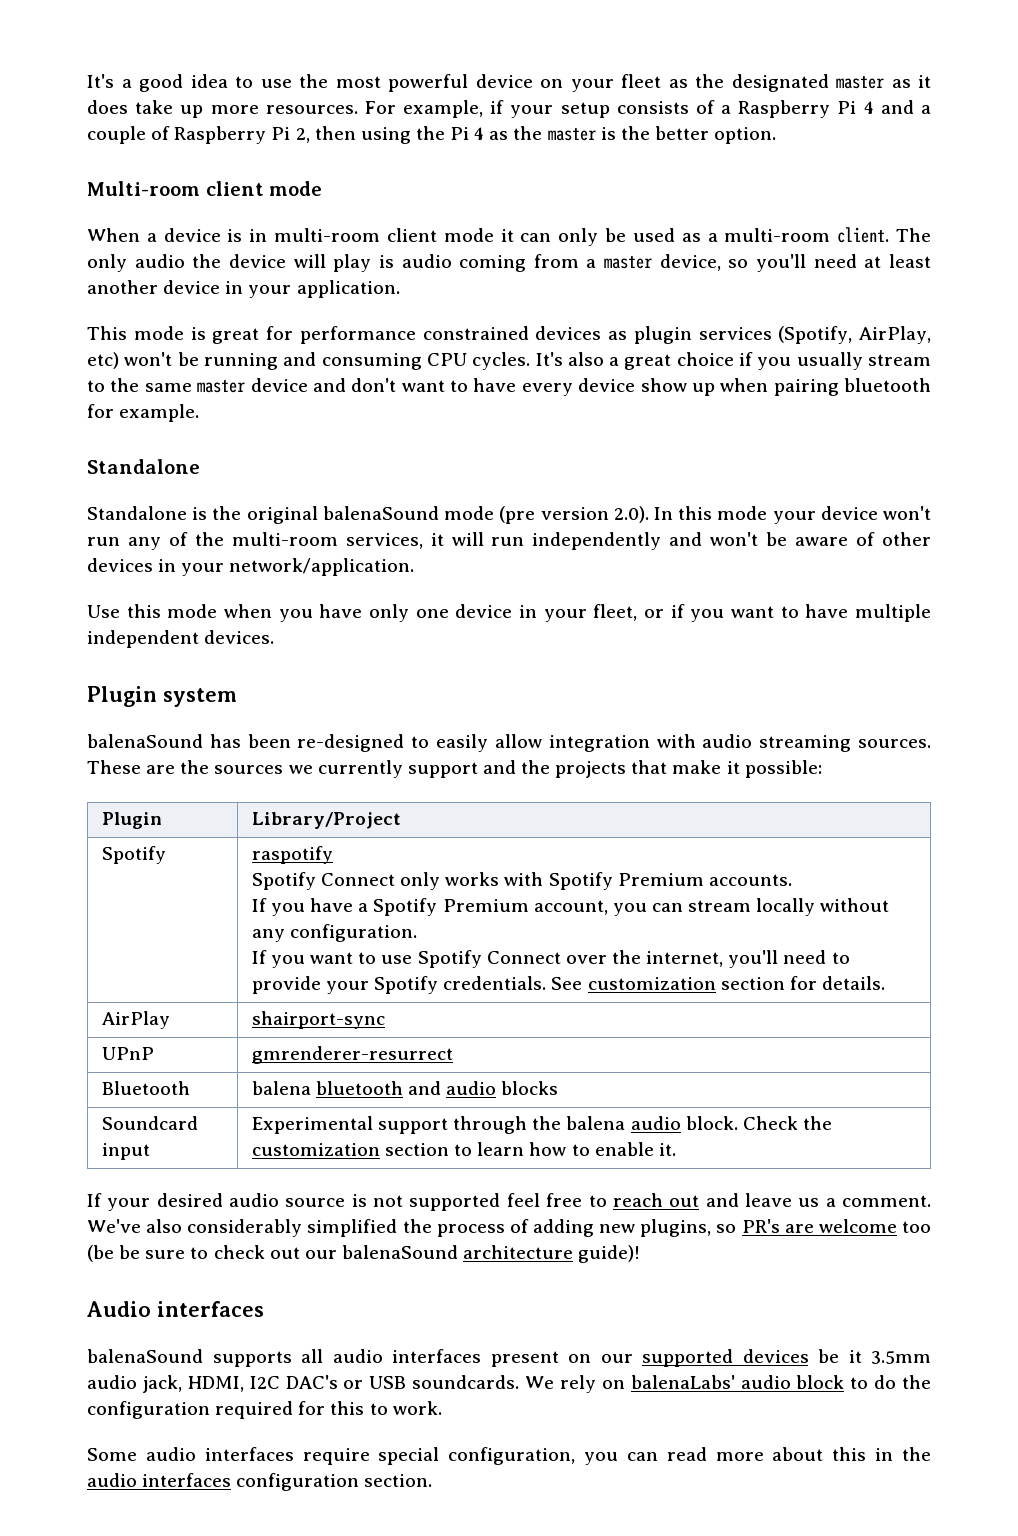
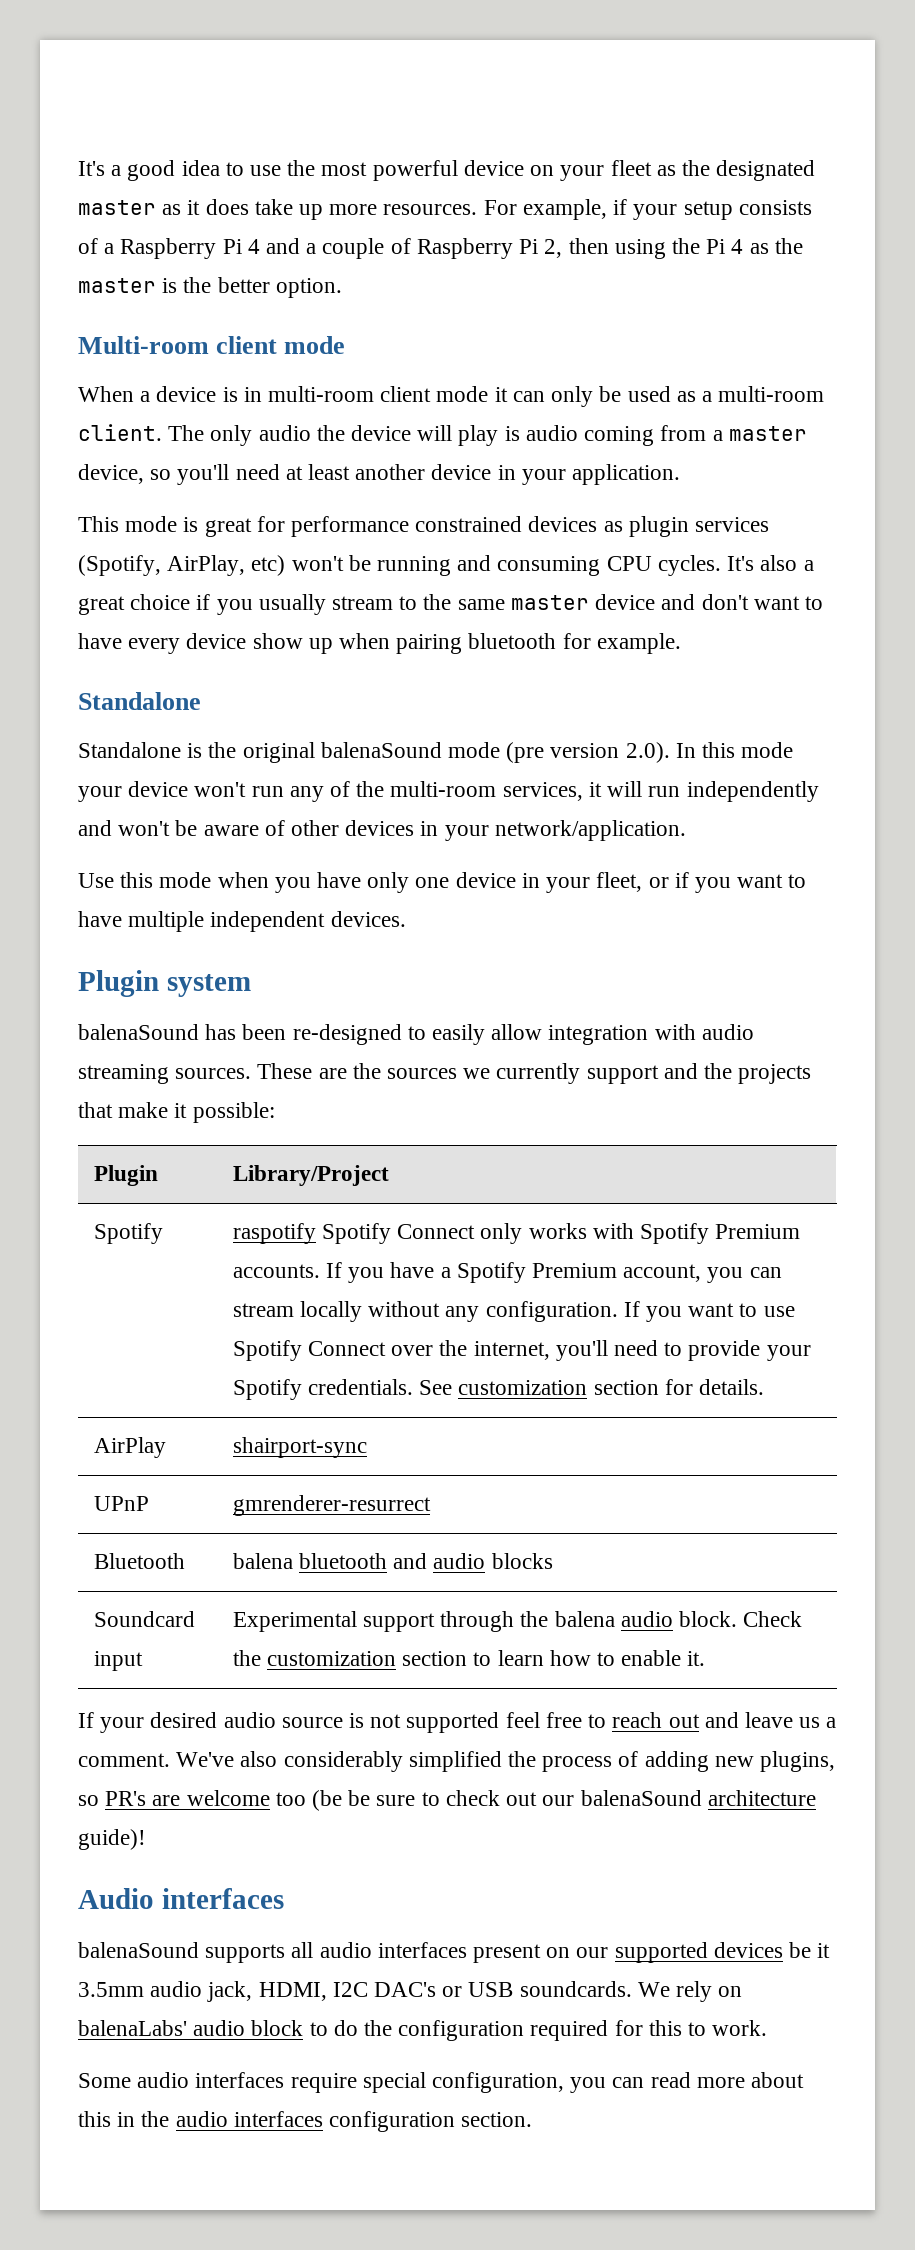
- raspotify
- Spotify Connect only works with Spotify Premium accounts.
- If you have a Spotify Premium account, you can stream locally without any configuration.
- If you want to use Spotify Connect over the internet, you'll need to provide your Spotify credentials.
+ raspotify Spotify Connect only works with Spotify Premium accounts. If you have a Spotify Premium account, you can stream locally without any configuration. If you want to use Spotify Connect over the internet, you'll need to provide your Spotify credentials.

